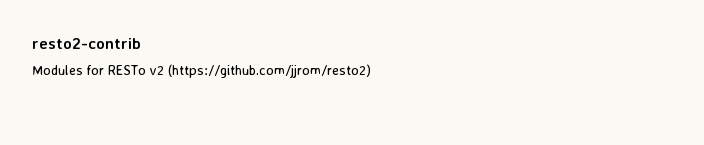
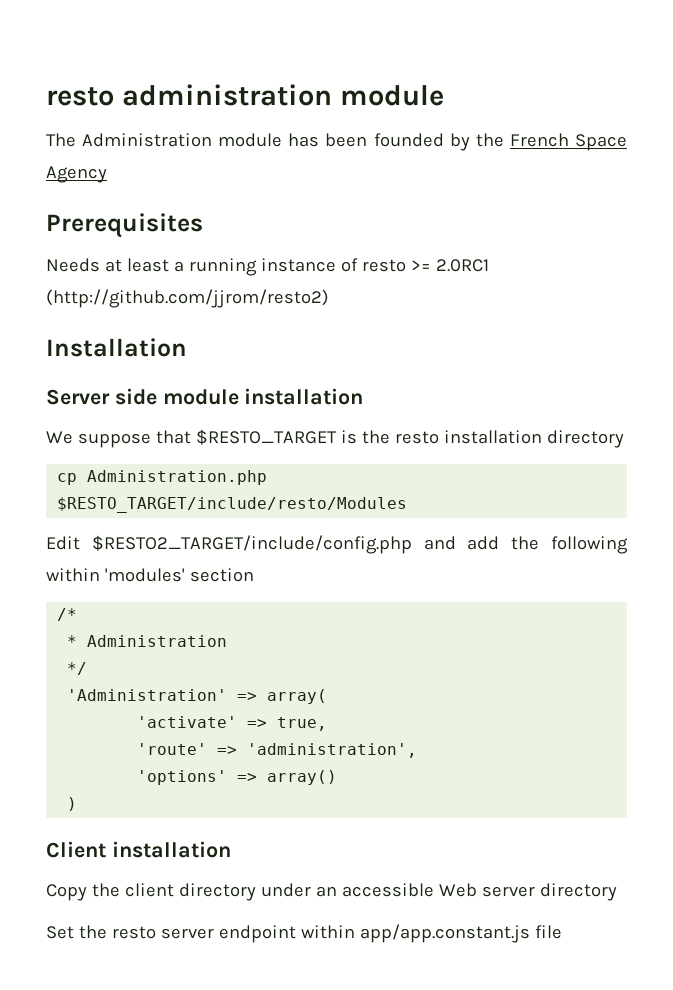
- resto2-contrib
- Modules for RESTo v2 (https://github.com/jjrom/resto2)
+ resto administration module
+ The Administration module has been founded by the French Space Agency
+ Prerequisites
+ Needs at least a running instance of resto >= 2.0RC1 (http://github.com/jjrom/resto2)
+ Installation
+ Server side module installation
+ We suppose that $RESTO_TARGET is the resto installation directory
+ cp Administration.php $RESTO_TARGET/include/resto/Modules
+ Edit $RESTO2_TARGET/include/config.php and add the following within 'modules' section
+ /*
+ * Administration
+ */
+ 'Administration' => array(
+ 'activate' => true,
+ 'route' => 'administration',
+ 'options' => array()
+ )
+ Client installation
+ Copy the client directory under an accessible Web server directory
+ Set the resto server endpoint within app/app.constant.js file

